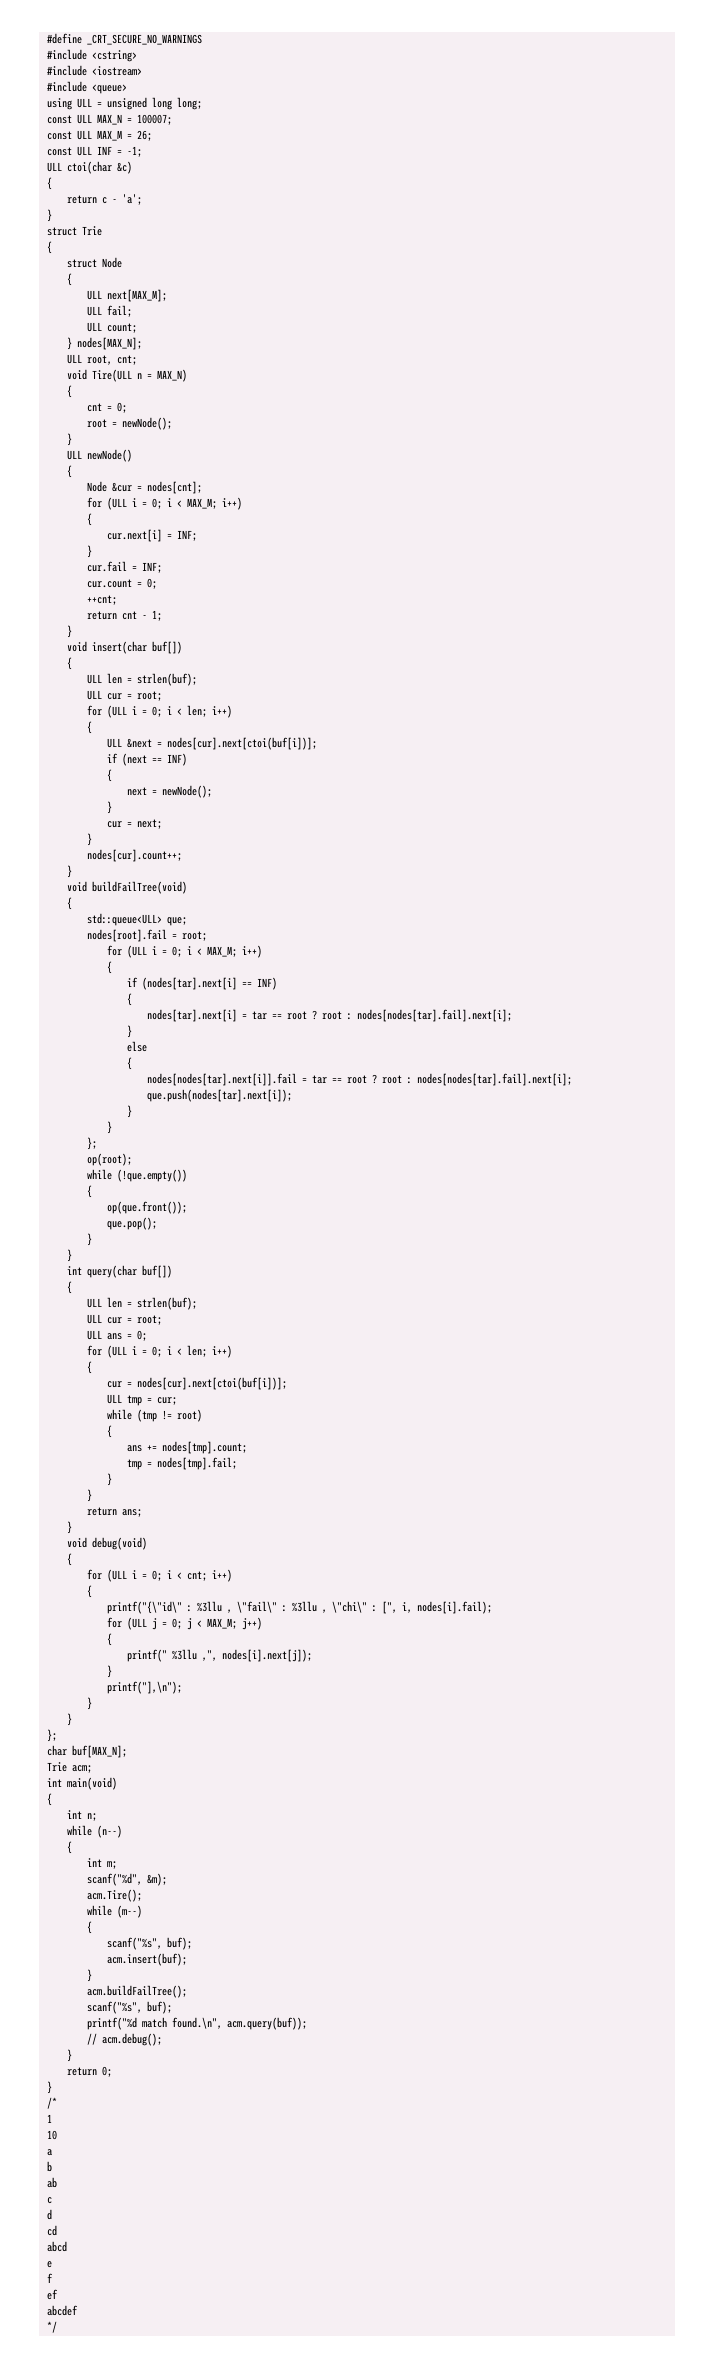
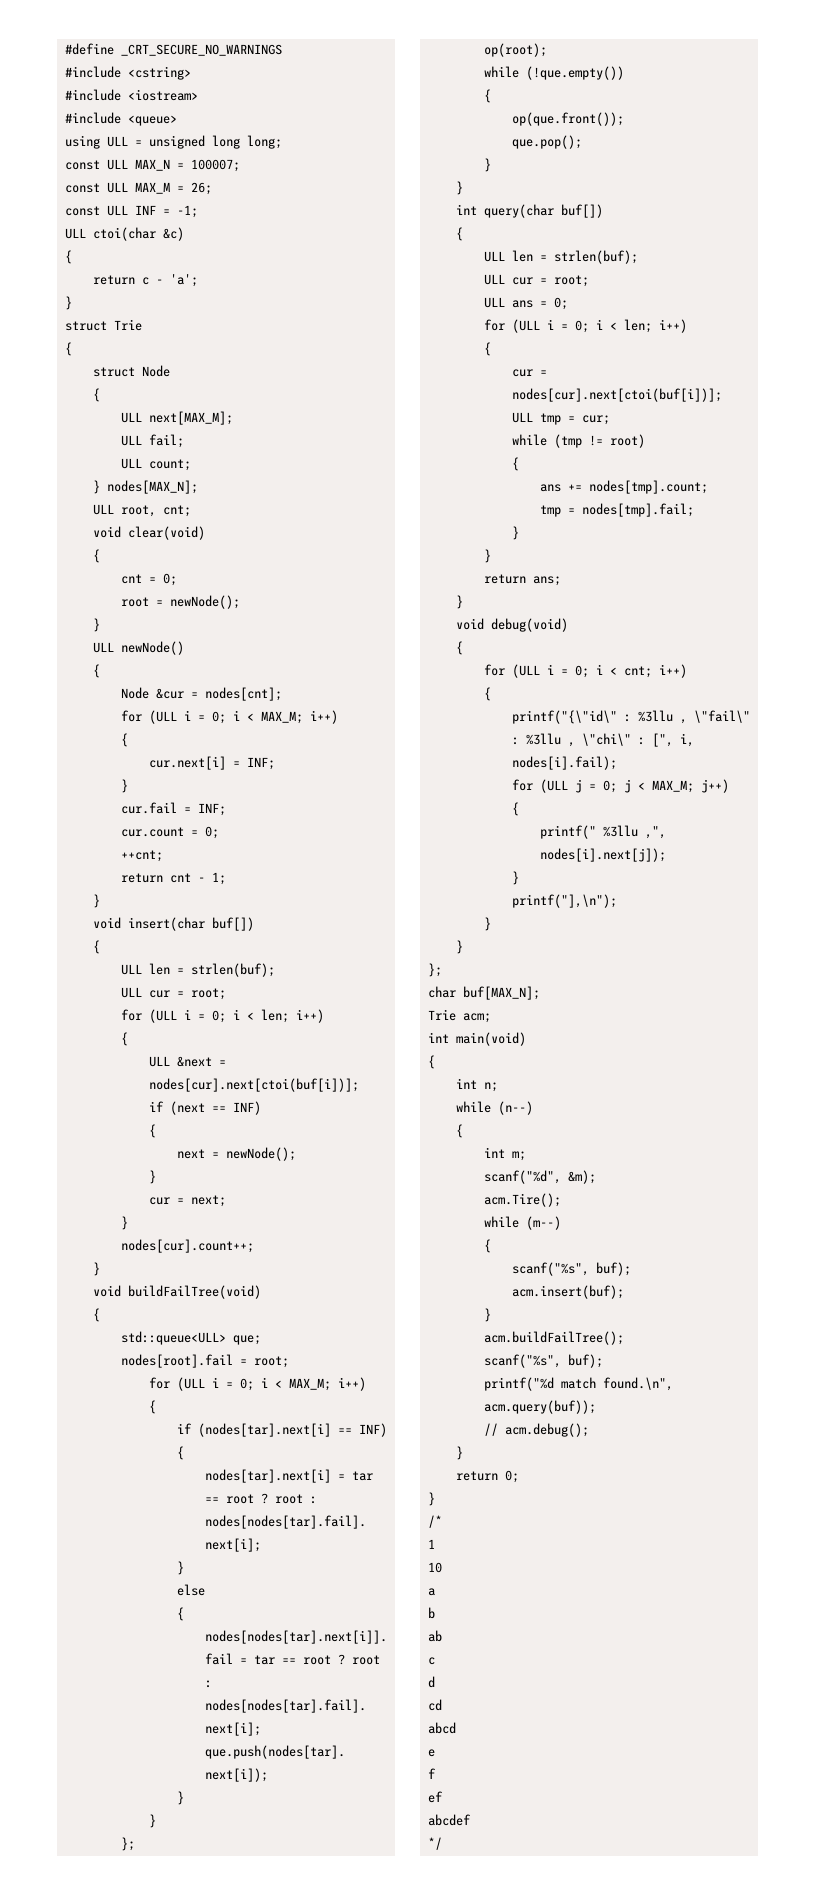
- void Tire(ULL n = MAX_N)
+ void clear(void)

